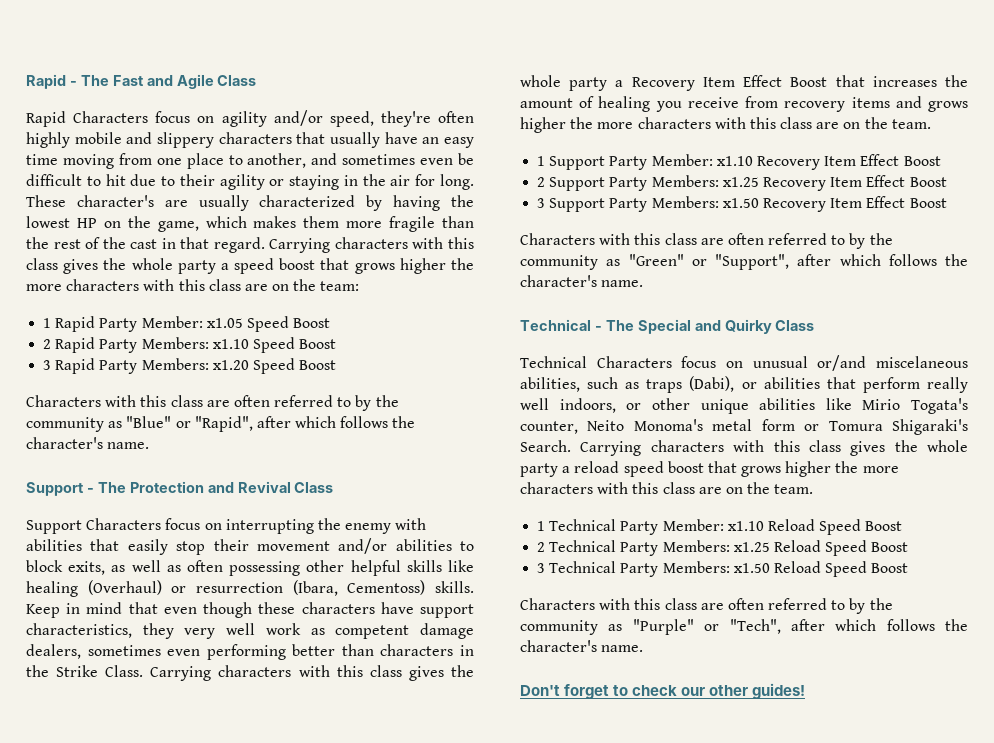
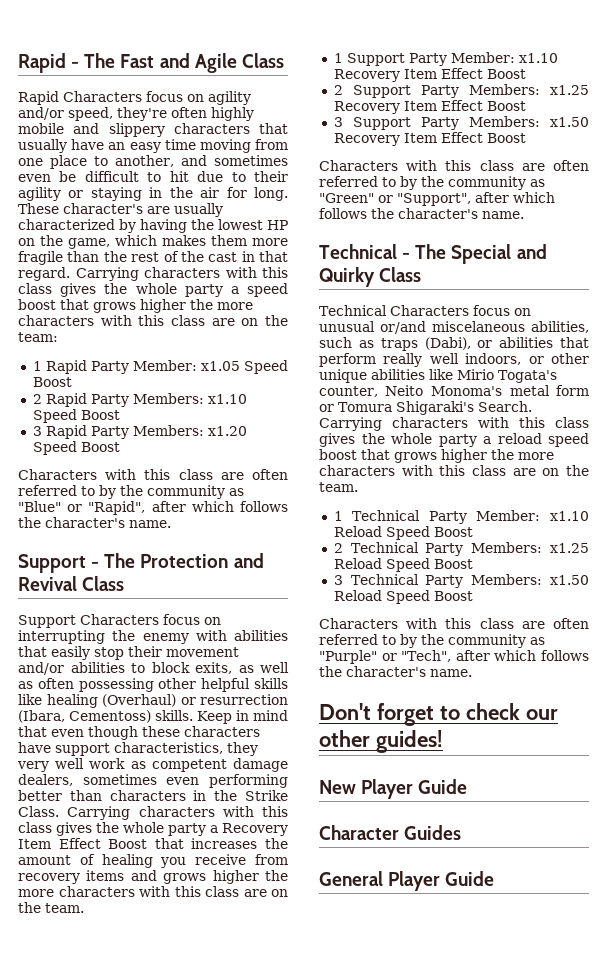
+ New Player Guide
+ Character Guides
+ General Player Guide

